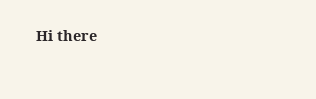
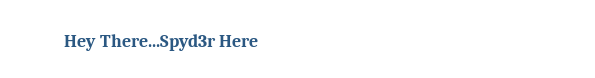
- Hi there
+ Hey There...Spyd3r Here

